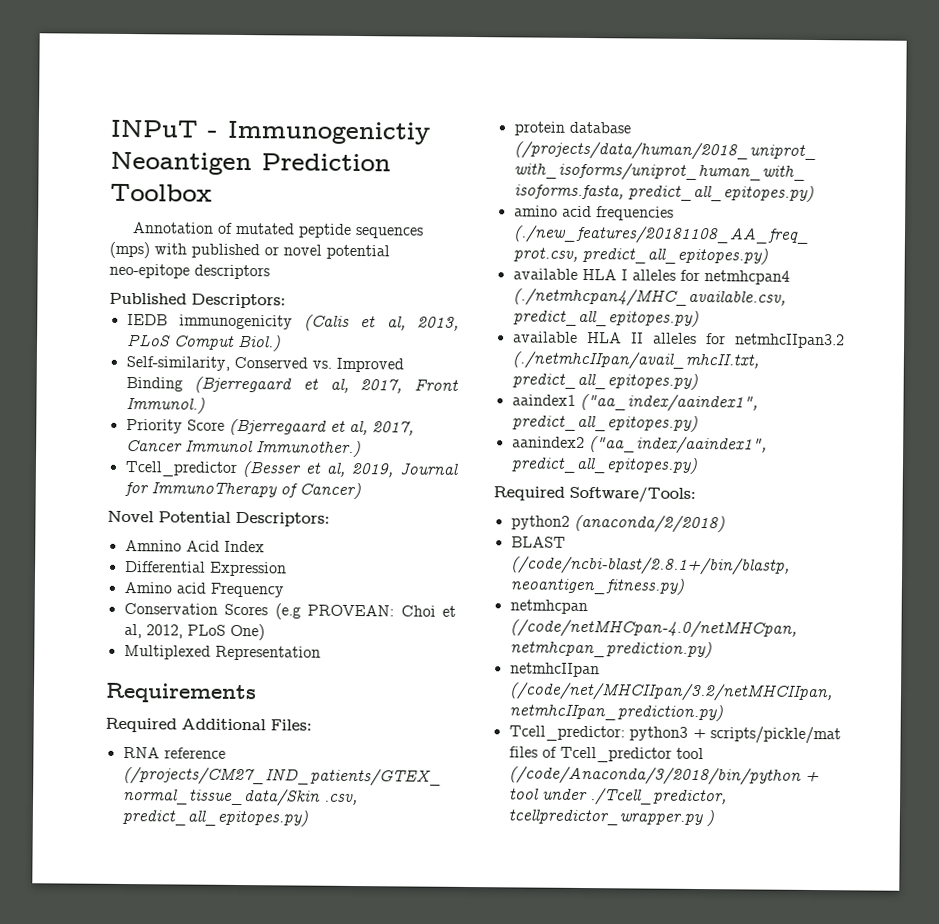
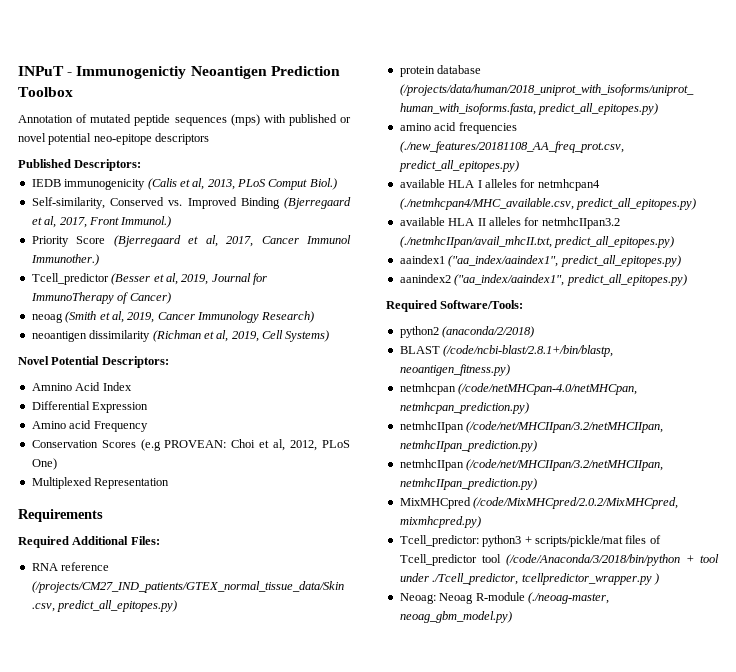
+ neoag (Smith et al, 2019, Cancer Immunology Research)
+ neoantigen dissimilarity (Richman et al, 2019, Cell Systems)
  netmhcpan (/code/netMHCpan-4.0/netMHCpan, netmhcpan_prediction.py)
  netmhcIIpan (/code/net/MHCIIpan/3.2/netMHCIIpan, netmhcIIpan_prediction.py)
+ netmhcIIpan (/code/net/MHCIIpan/3.2/netMHCIIpan, netmhcIIpan_prediction.py)
+ MixMHCpred (/code/MixMHCpred/2.0.2/MixMHCpred, mixmhcpred.py)
+ Neoag: Neoag R-module (./neoag-master, neoag_gbm_model.py)

